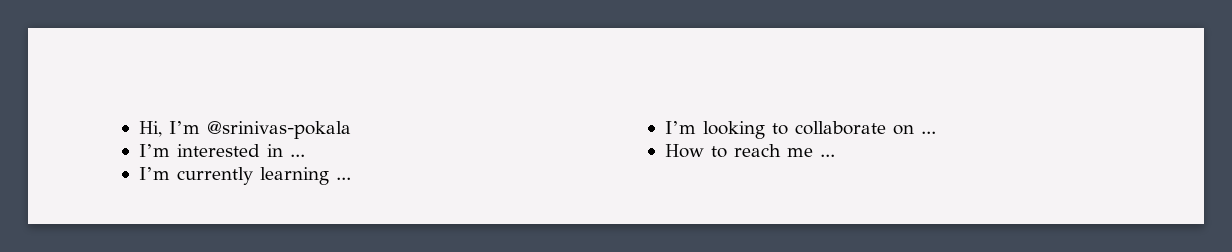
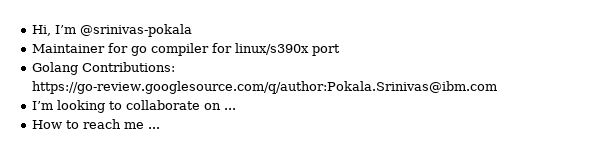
- I’m interested in ...
- I’m currently learning ...
+ Maintainer for go compiler for linux/s390x port
+ Golang Contributions: https://go-review.googlesource.com/q/author:Pokala.Srinivas@ibm.com

